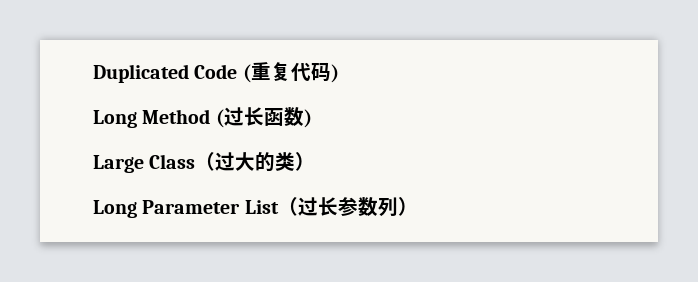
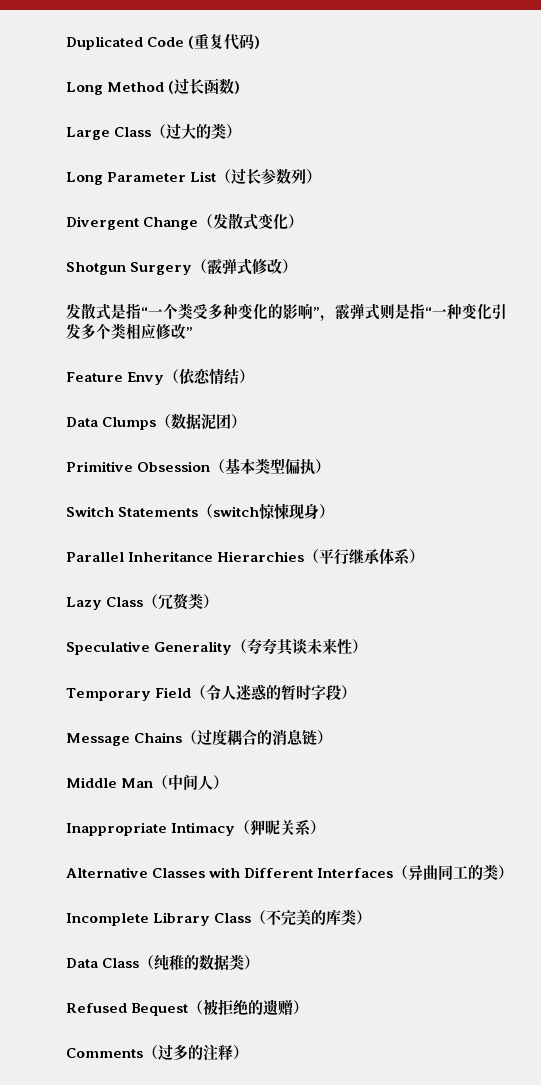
+ Divergent Change（发散式变化）
+ Shotgun Surgery（霰弹式修改）
+ 发散式是指“一个类受多种变化的影响”，霰弹式则是指“一种变化引发多个类相应修改”
+ Feature Envy（依恋情结）
+ Data Clumps（数据泥团）
+ Primitive Obsession（基本类型偏执）
+ Switch Statements（switch惊悚现身）
+ Parallel Inheritance Hierarchies（平行继承体系）
+ Lazy Class（冗赘类）
+ Speculative Generality（夸夸其谈未来性）
+ Temporary Field（令人迷惑的暂时字段）
+ Message Chains（过度耦合的消息链）
+ Middle Man（中间人）
+ Inappropriate Intimacy（狎昵关系）
+ Alternative Classes with Different Interfaces（异曲同工的类）
+ Incomplete Library Class（不完美的库类）
+ Data Class（纯稚的数据类）
+ Refused Bequest（被拒绝的遗赠）
+ Comments（过多的注释）

